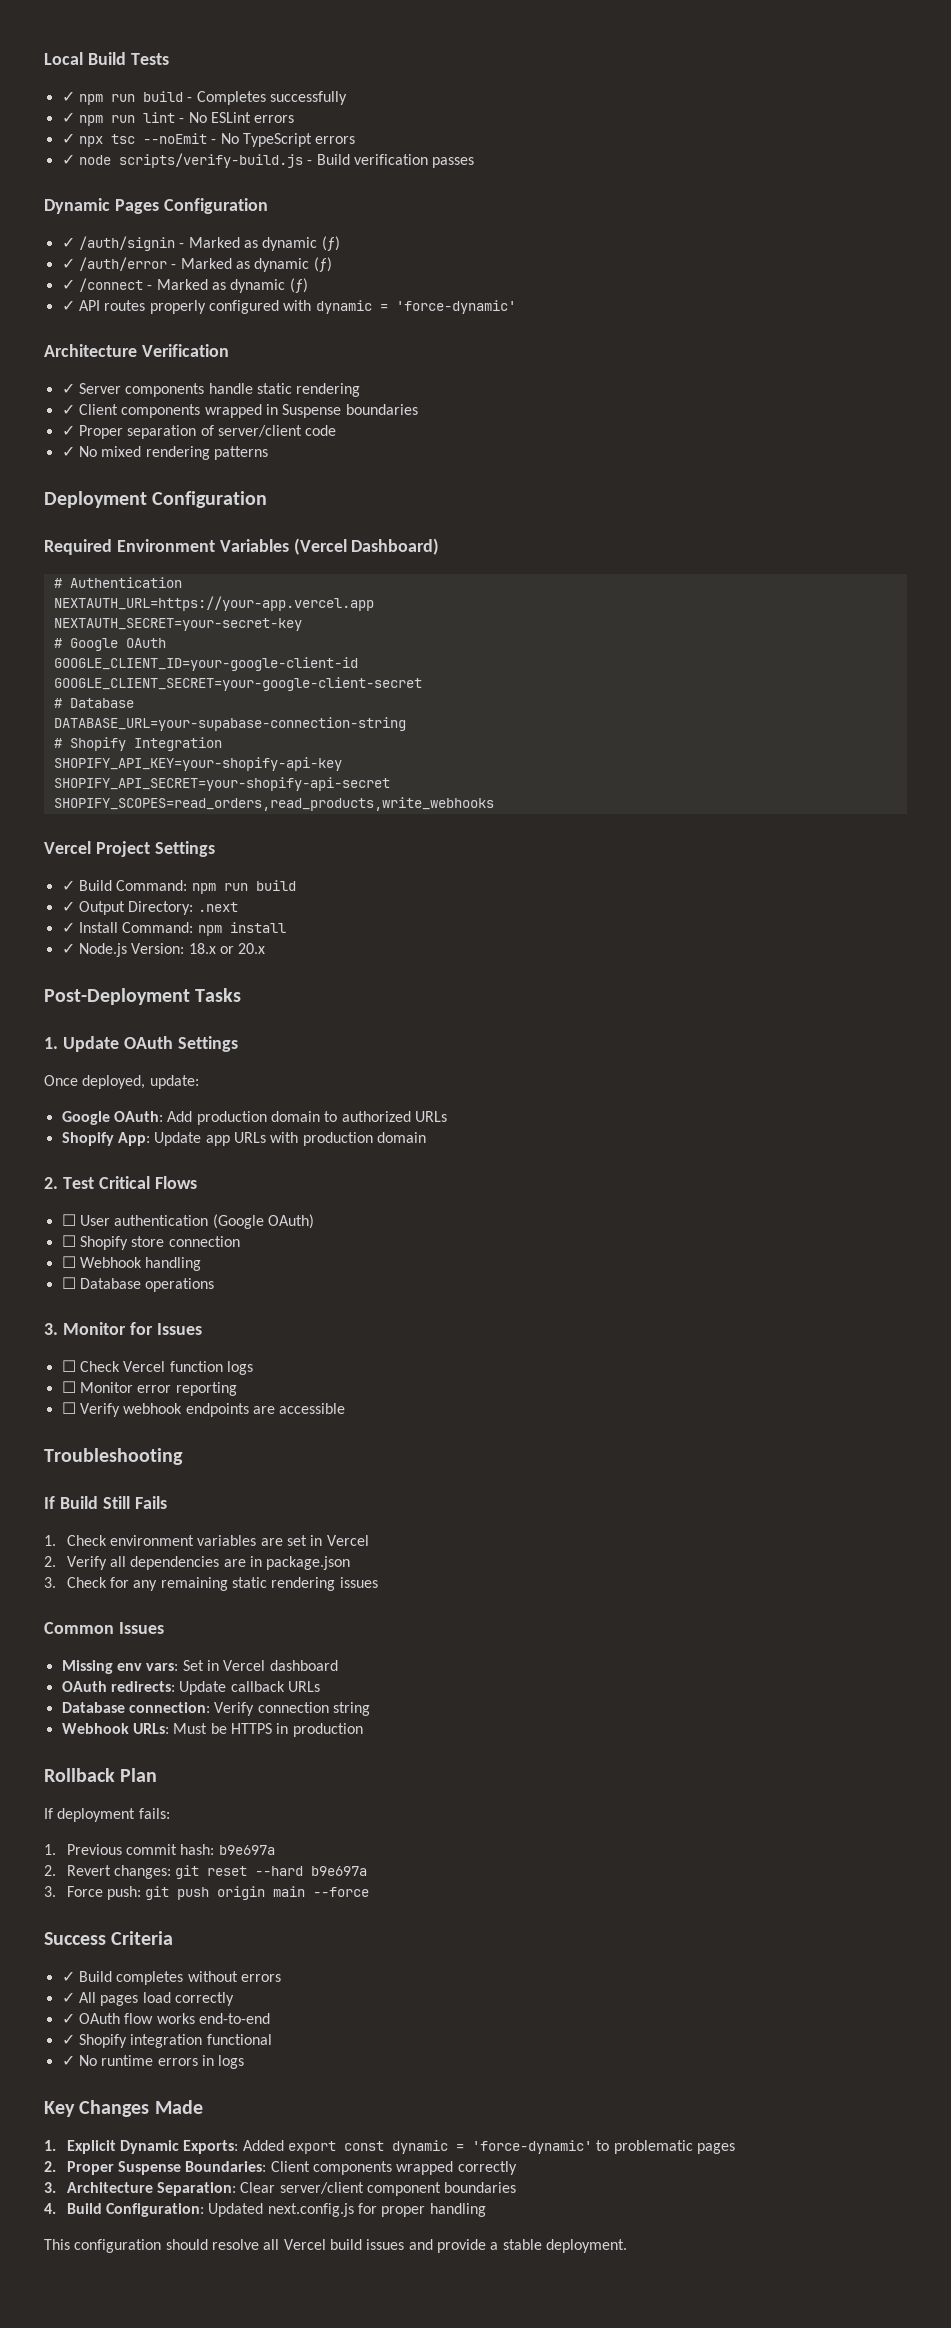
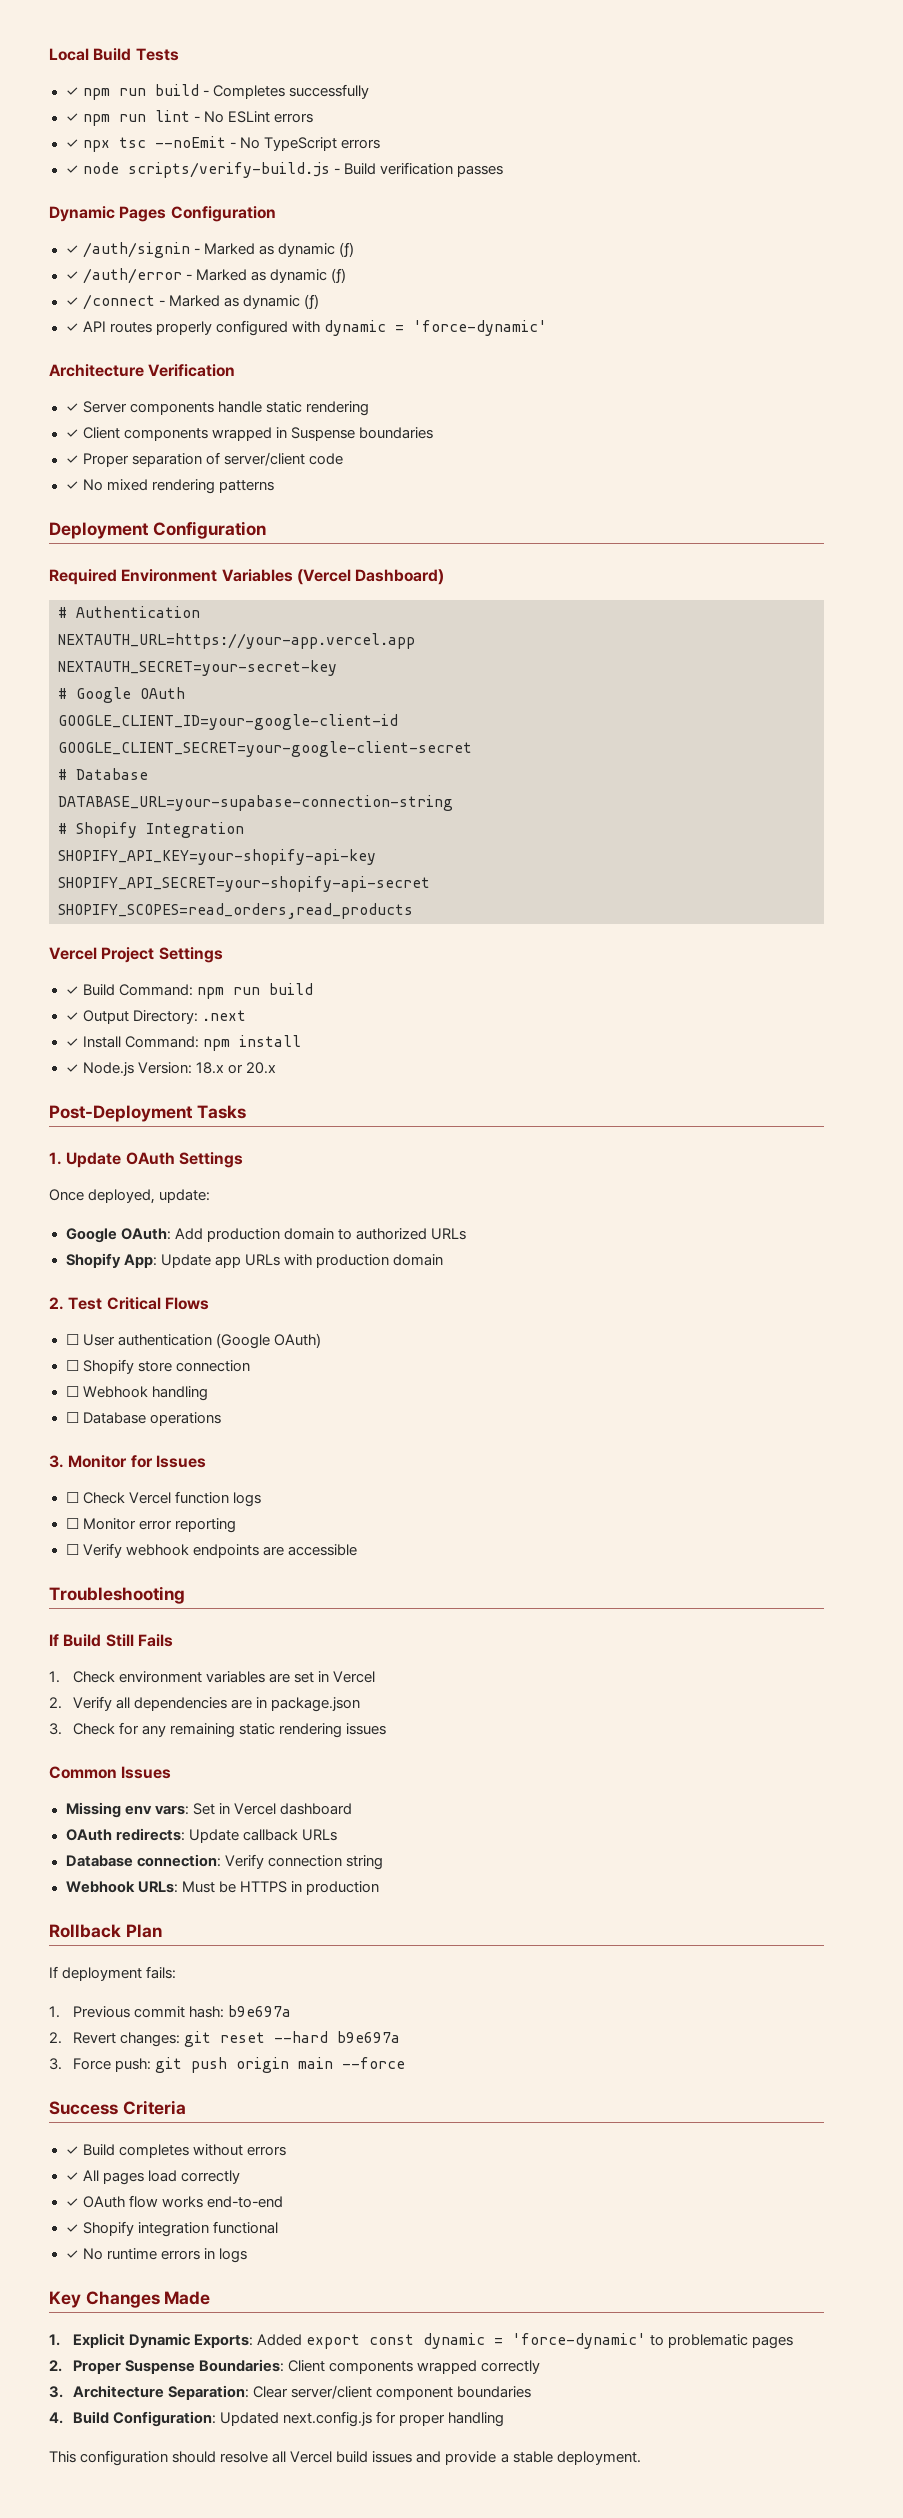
- SHOPIFY_SCOPES=read_orders,read_products,write_webhooks
+ SHOPIFY_SCOPES=read_orders,read_products

